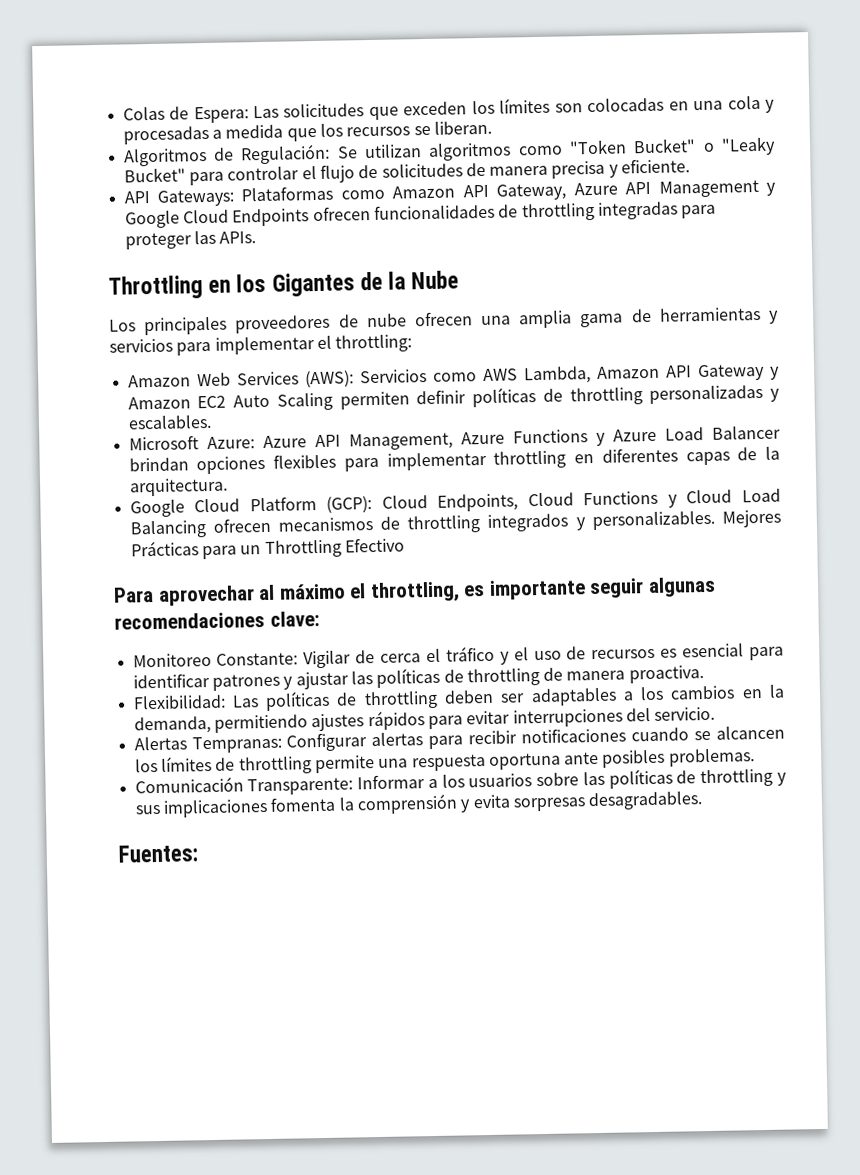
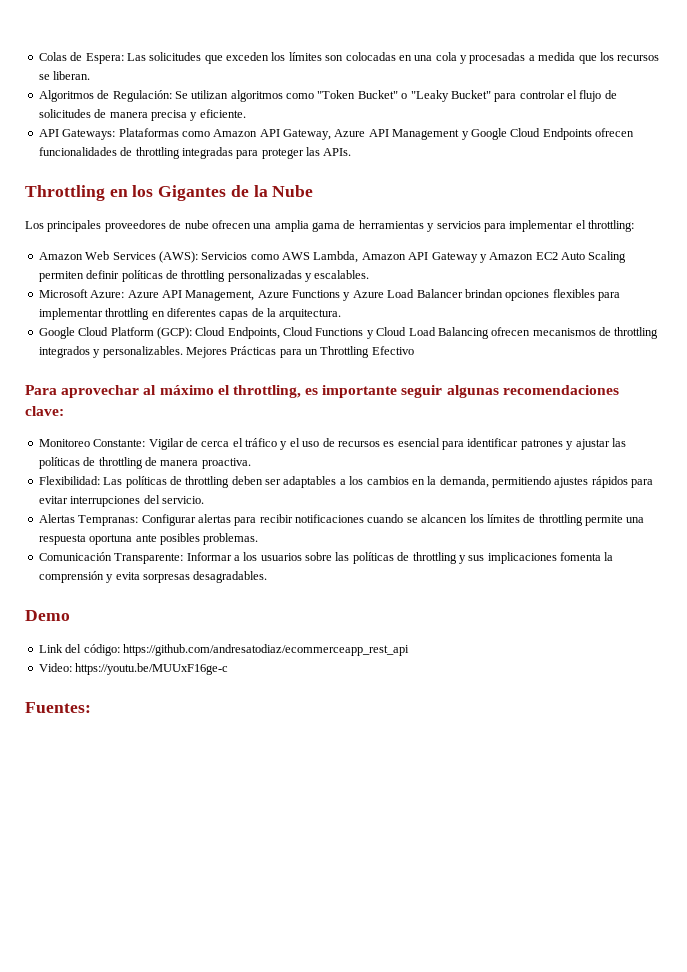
+ Demo
+ Link del código: https://github.com/andresatodiaz/ecommerceapp_rest_api
+ Video: https://youtu.be/MUUxF16ge-c

